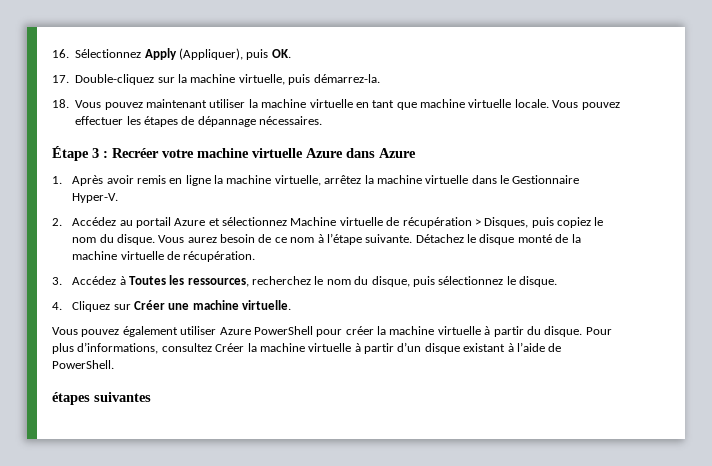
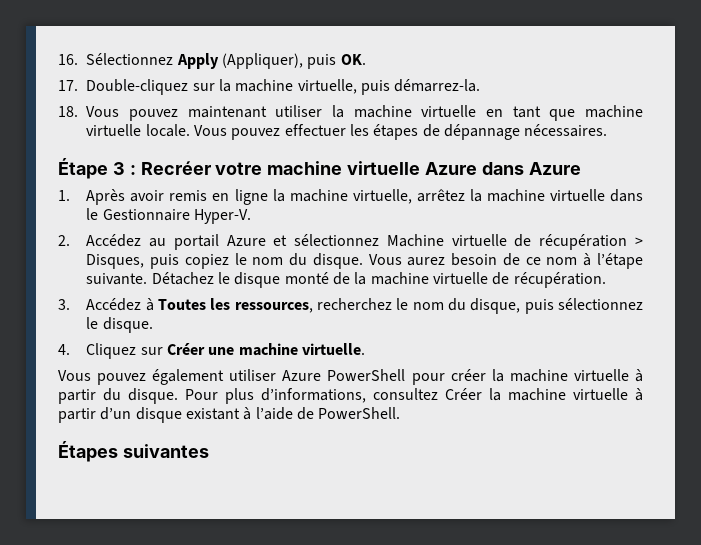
- étapes suivantes
+ Étapes suivantes

